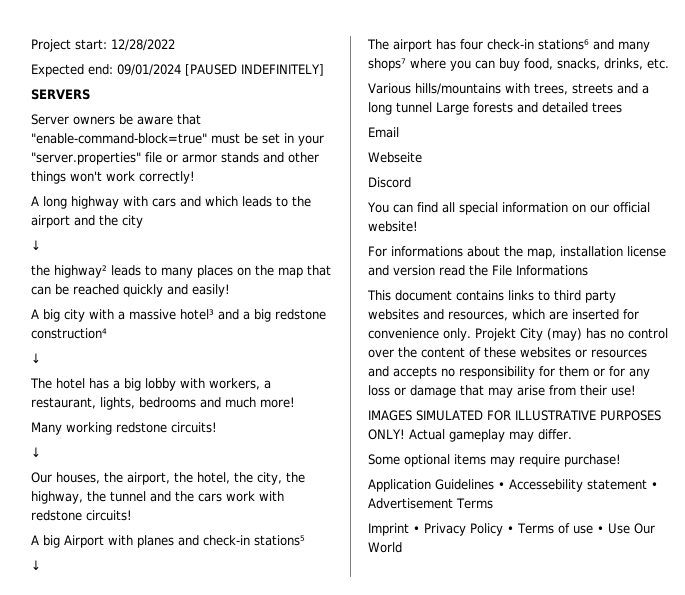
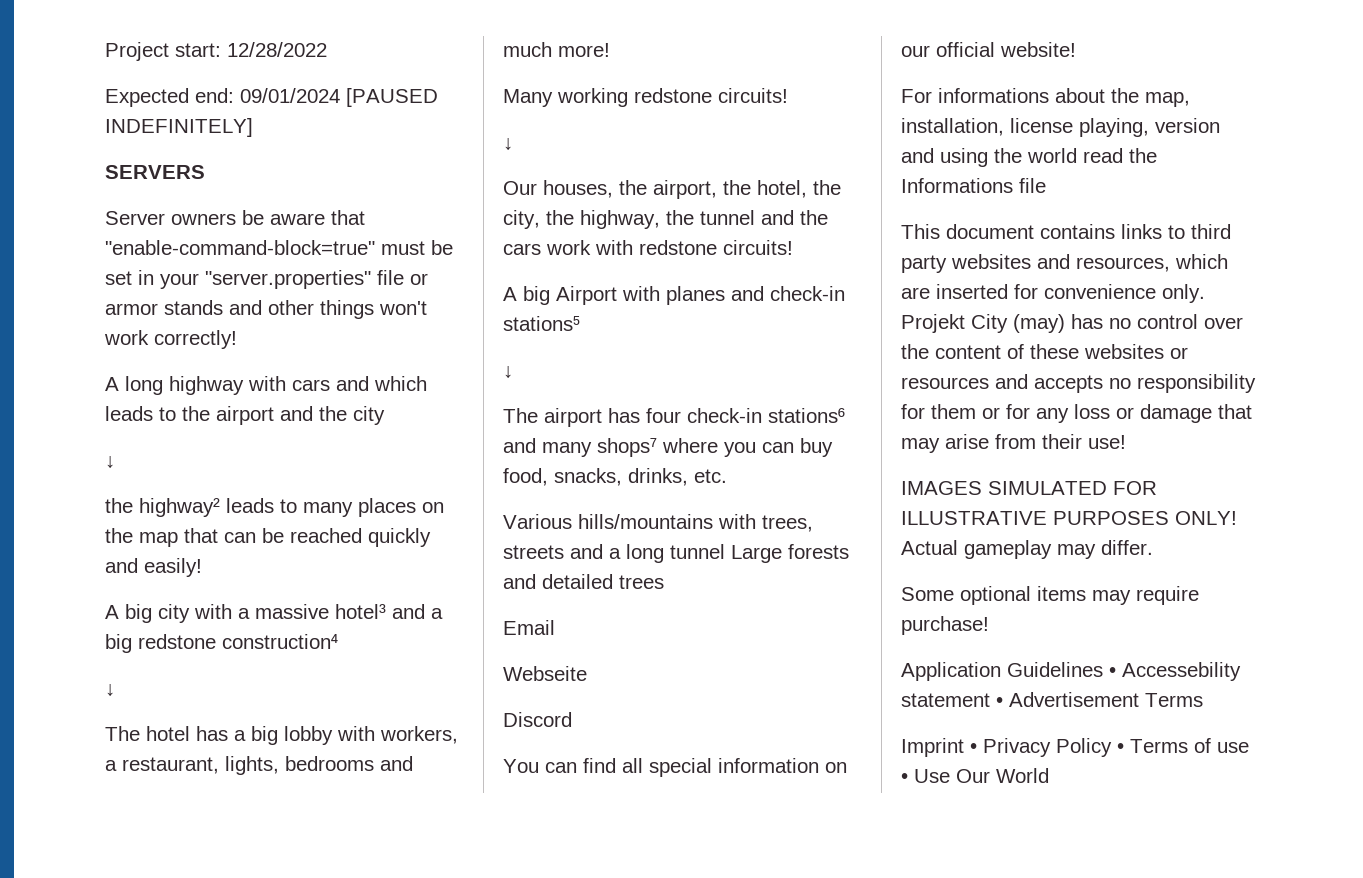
- For informations about the map, installation license and version read the File Informations
+ For informations about the map, installation, license playing, version and using the world read the Informations file

